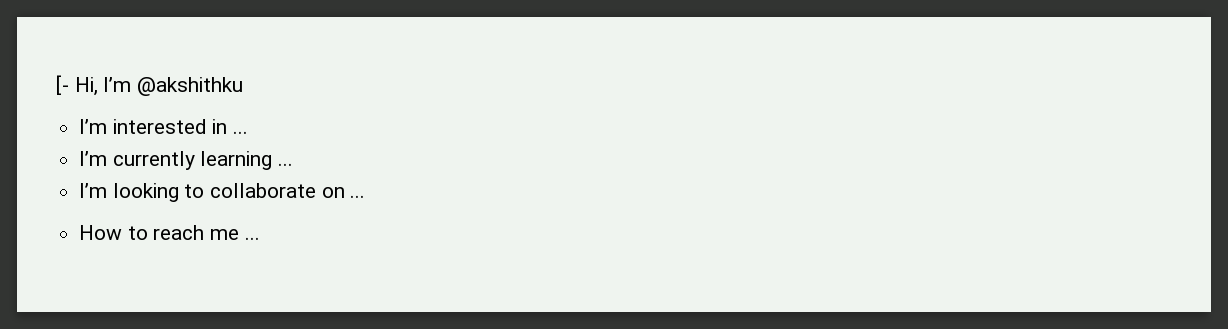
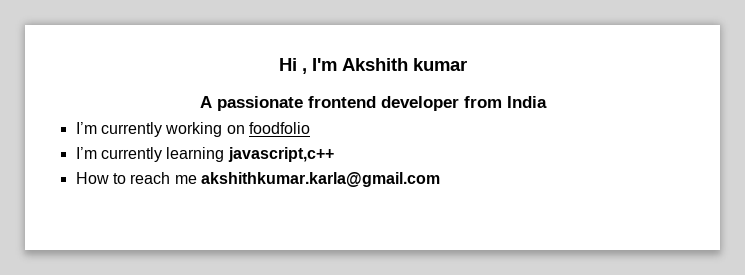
- [- Hi, I’m @akshithku
- I’m interested in ...
- I’m currently learning ...
- I’m looking to collaborate on ...
+ Hi , I'm Akshith kumar
+ A passionate frontend developer from India
+ I’m currently working on foodfolio
+ I’m currently learning javascript,c++
- How to reach me ...
+ How to reach me akshithkumar.karla@gmail.com

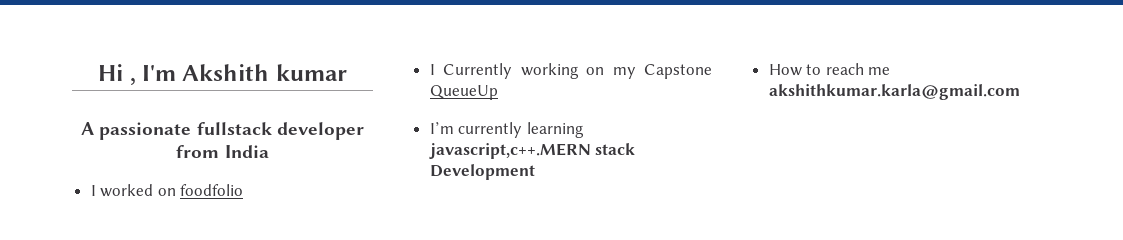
- A passionate frontend developer from India
+ A passionate fullstack developer from India
- I’m currently working on foodfolio
+ I worked on foodfolio
+ I Currently working on my Capstone QueueUp
- I’m currently learning javascript,c++
+ I’m currently learning javascript,c++.MERN stack Development

